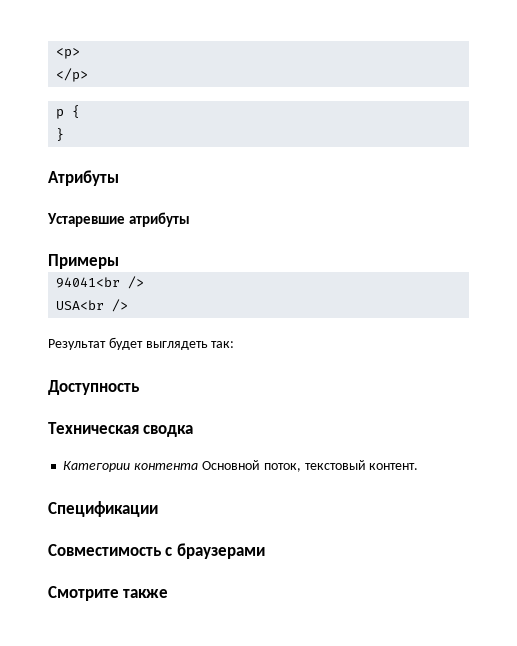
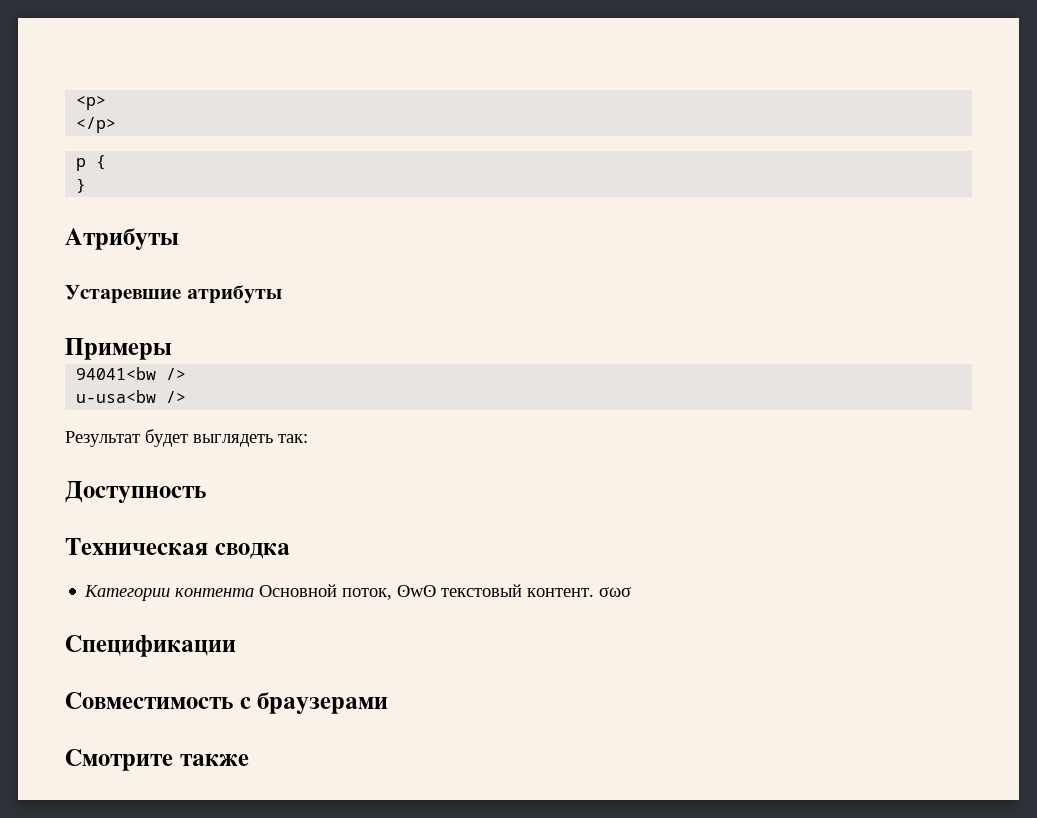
- 94041<br />
- USA<br />
+ 94041<bw />
+ u-usa<bw />
- Категории контента Основной поток, текстовый контент.
+ Категории контента Основной поток, ʘwʘ текстовый контент. σωσ

